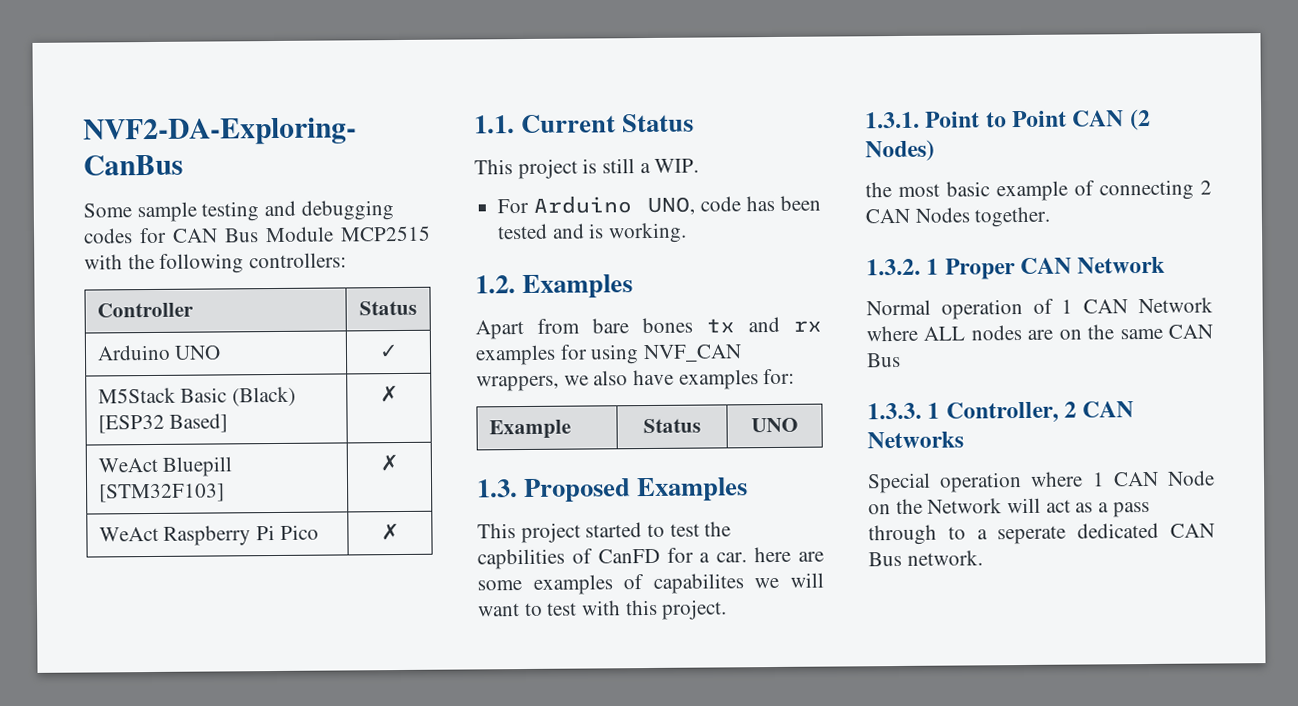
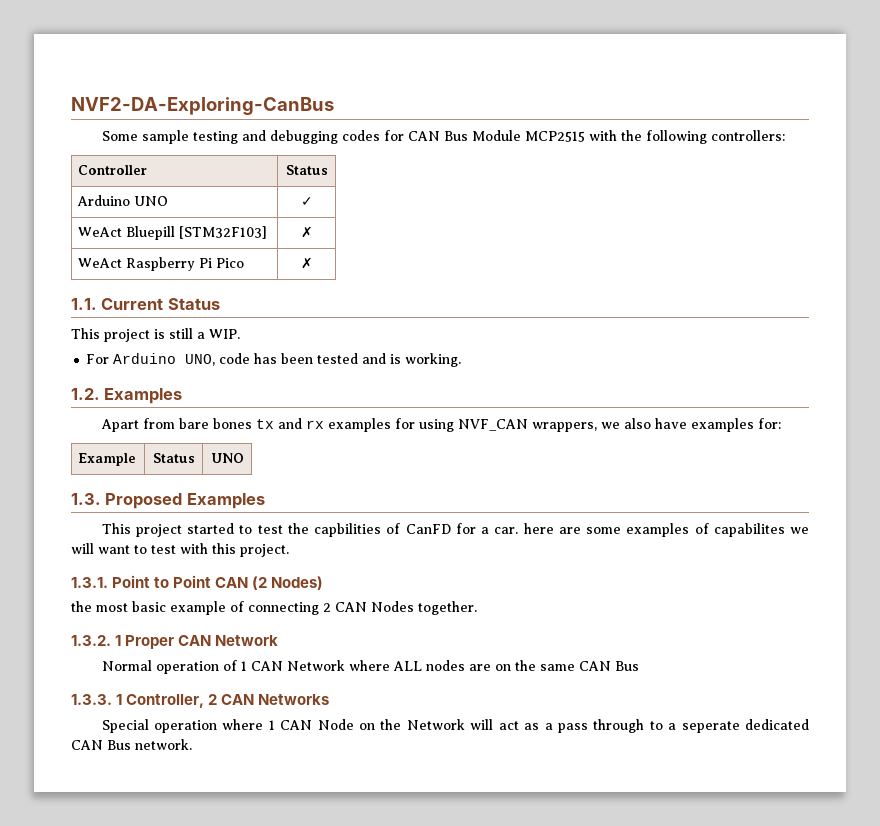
- M5Stack Basic (Black) [ESP32 Based] | ✗

